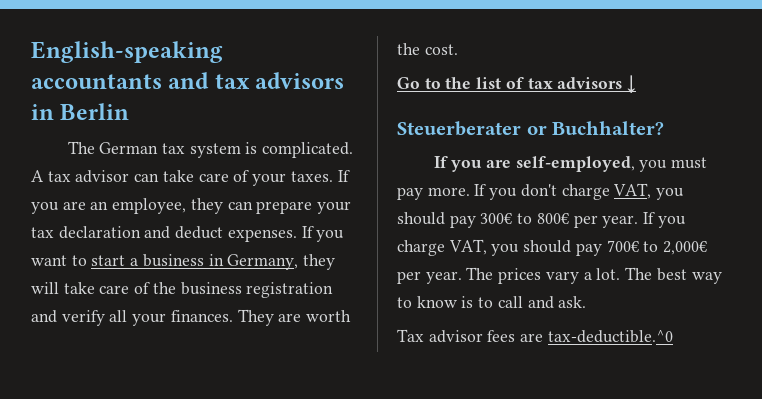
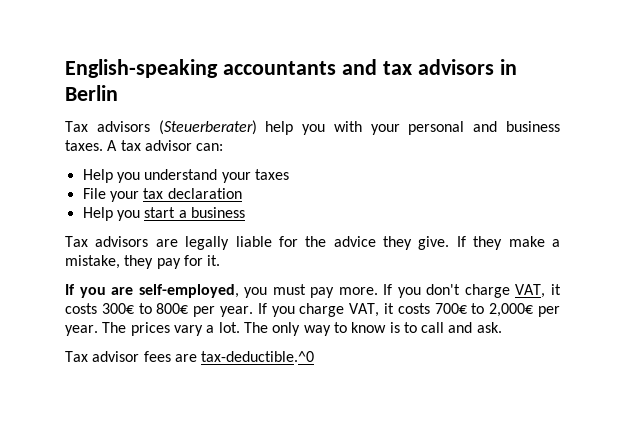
- The German tax system is complicated. A tax advisor can take care of your taxes. If you are an employee, they can prepare your tax declaration and deduct expenses. If you want to start a business in Germany, they will take care of the business registration and verify all your finances. They are worth the cost.
- Go to the list of tax advisors ↓
- Steuerberater or Buchhalter?
+ Tax advisors (Steuerberater) help you with your personal and business taxes. A tax advisor can:
+ Help you understand your taxes
+ File your tax declaration
+ Help you start a business
+ Tax advisors are legally liable for the advice they give. If they make a mistake, they pay for it.
- If you don't charge VAT, you should pay 300€ to 800€ per year.
+ If you don't charge VAT, it costs 300€ to 800€ per year.
- If you charge VAT, you should pay 700€ to 2,000€ per year.
+ If you charge VAT, it costs 700€ to 2,000€ per year.
- The best way to know is to call and ask.
+ The only way to know is to call and ask.

